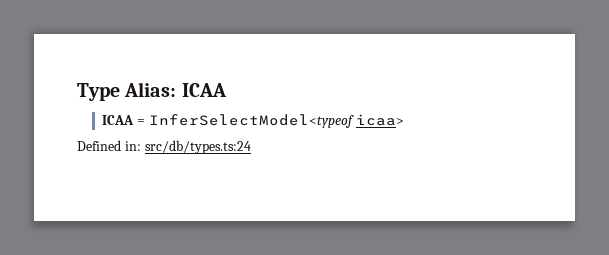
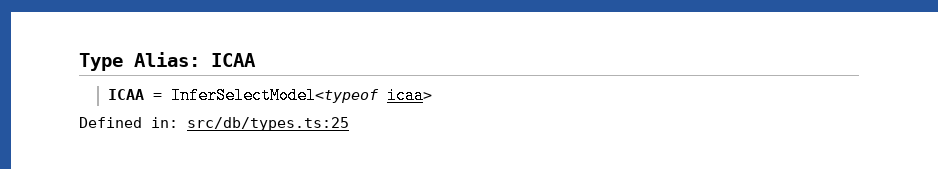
- Defined in: src/db/types.ts:24
+ Defined in: src/db/types.ts:25

